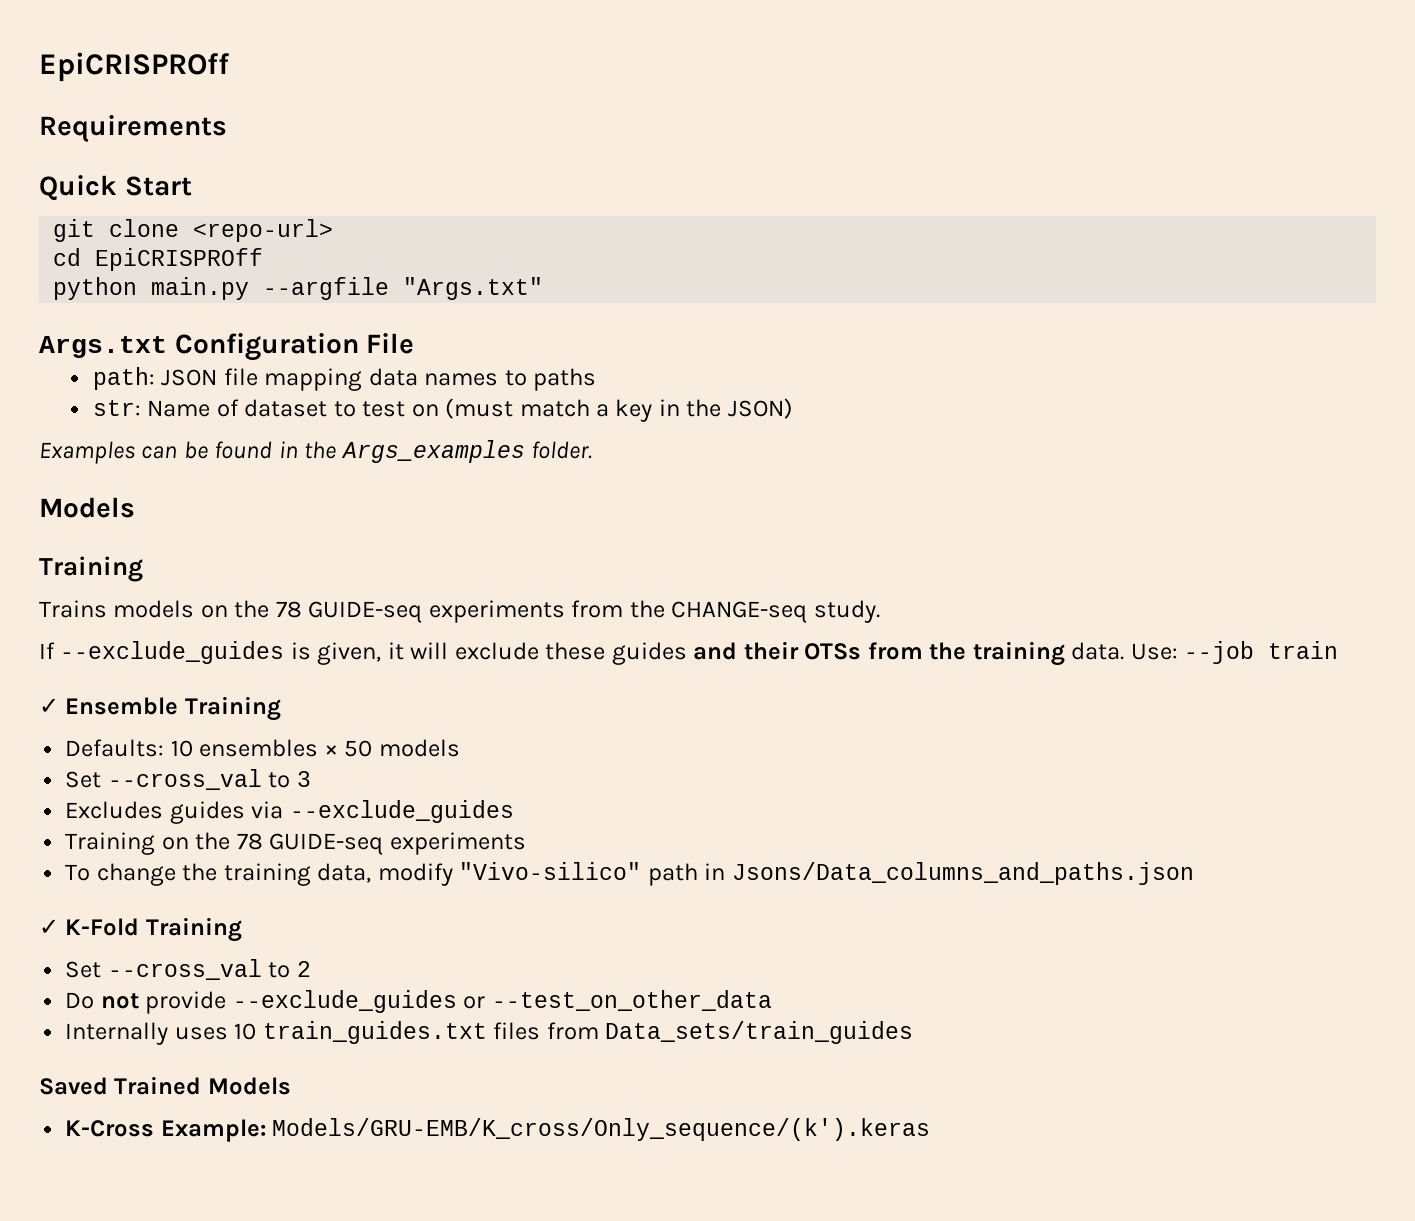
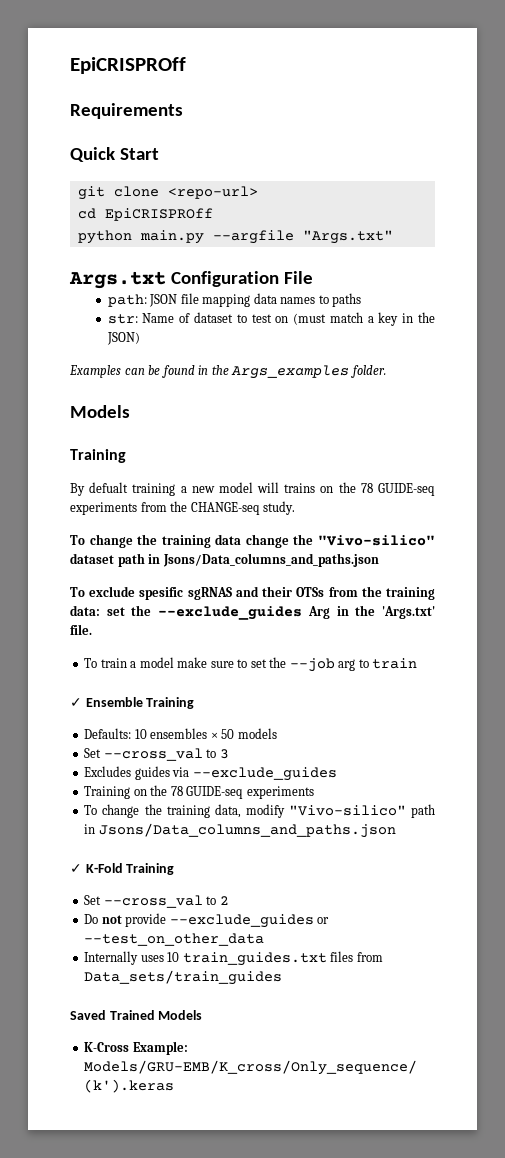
- Trains models on the 78 GUIDE-seq experiments from the CHANGE-seq study.
+ By defualt training a new model will trains on the 78 GUIDE-seq experiments from the CHANGE-seq study.
- If --exclude_guides is given, it will exclude these guides and their OTSs from the training data. Use: --job train
+ To change the training data change the "Vivo-silico" dataset path in Jsons/Data_columns_and_paths.json
+ To exclude spesific sgRNAS and their OTSs from the training data: set the --exclude_guides Arg in the 'Args.txt' file.
+ To train a model make sure to set the --job arg to train

